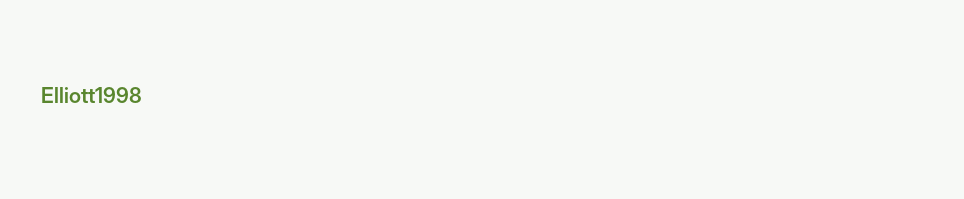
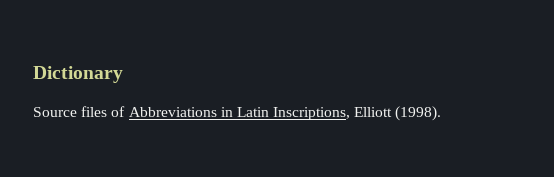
- Elliott1998
+ Dictionary
+ Source files of Abbreviations in Latin Inscriptions, Elliott (1998).

